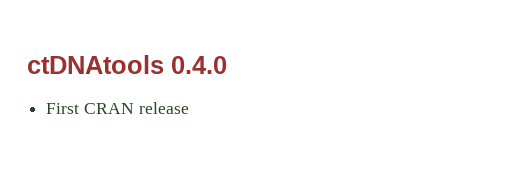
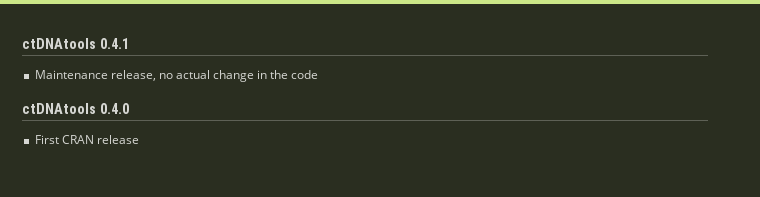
+ ctDNAtools 0.4.1
+ Maintenance release, no actual change in the code

